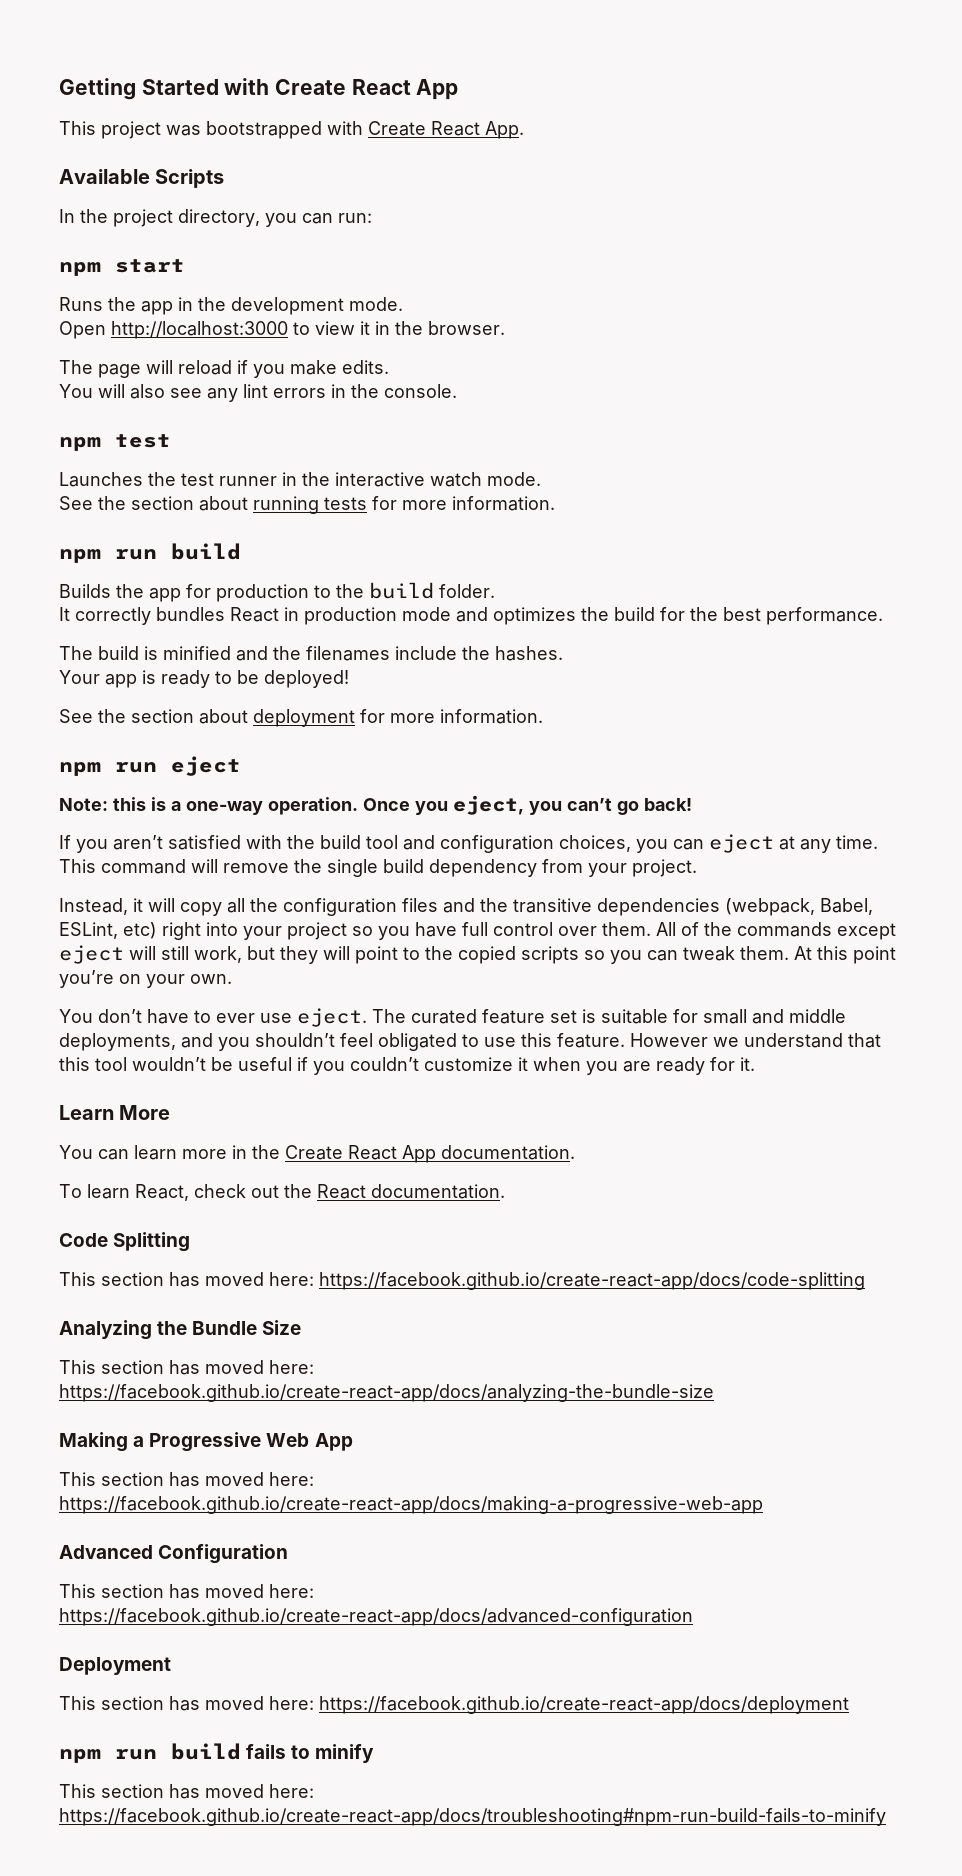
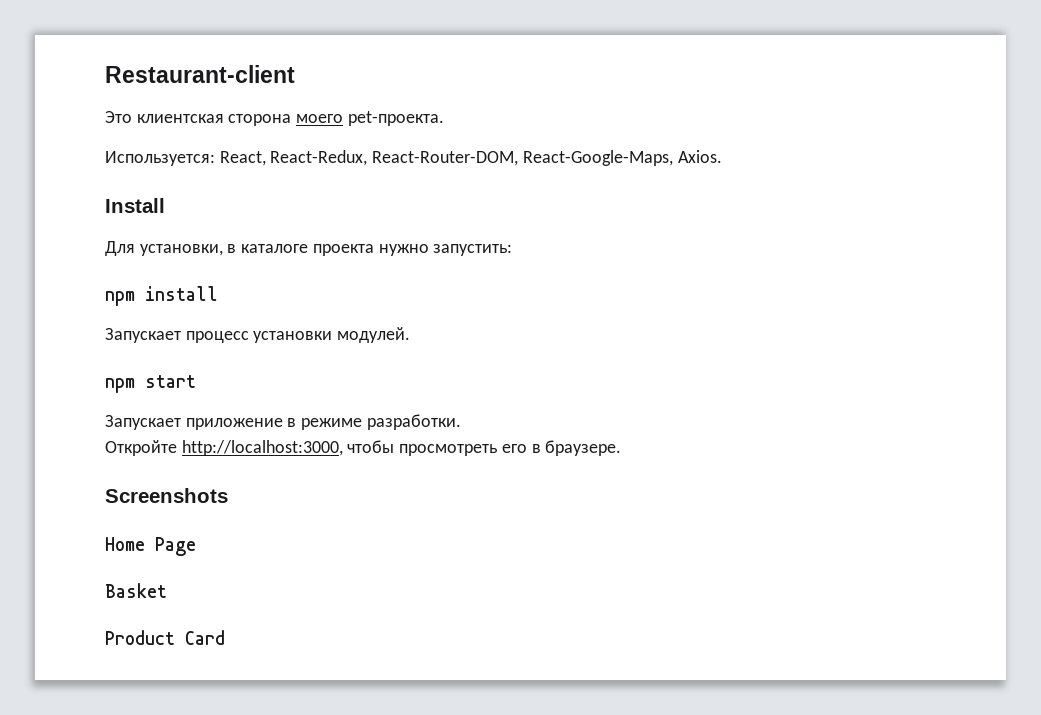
- Getting Started with Create React App
- This project was bootstrapped with Create React App.
- Available Scripts
- In the project directory, you can run:
+ Restaurant-client
+ Это клиентская сторона моего pet-проекта.
+ Используется: React, React-Redux, React-Router-DOM, React-Google-Maps, Axios.
+ Install
+ Для установки, в каталоге проекта нужно запустить:
+ npm install
+ Запускает процесс установки модулей.
  npm start
- Runs the app in the development mode.
- Open http://localhost:3000 to view it in the browser.
- The page will reload if you make edits.
- You will also see any lint errors in the console.
- npm test
- Launches the test runner in the interactive watch mode.
- See the section about running tests for more information.
- npm run build
- Builds the app for production to the build folder.
- It correctly bundles React in production mode and optimizes the build for the best performance.
- The build is minified and the filenames include the hashes.
- Your app is ready to be deployed!
- See the section about deployment for more information.
- npm run eject
- Note: this is a one-way operation. Once you eject, you can’t go back!
- If you aren’t satisfied with the build tool and configuration choices, you can eject at any time. This command will remove the single build dependency from your project.
- Instead, it will copy all the configuration files and the transitive dependencies (webpack, Babel, ESLint, etc) right into your project so you have full control over them. All of the commands except eject will still work, but they will point to the copied scripts so you can tweak them. At this point you’re on your own.
- You don’t have to ever use eject. The curated feature set is suitable for small and middle deployments, and you shouldn’t feel obligated to use this feature. However we understand that this tool wouldn’t be useful if you couldn’t customize it when you are ready for it.
- Learn More
- You can learn more in the Create React App documentation.
- To learn React, check out the React documentation.
- Code Splitting
- This section has moved here: https://facebook.github.io/create-react-app/docs/code-splitting
- Analyzing the Bundle Size
- This section has moved here: https://facebook.github.io/create-react-app/docs/analyzing-the-bundle-size
- Making a Progressive Web App
- This section has moved here: https://facebook.github.io/create-react-app/docs/making-a-progressive-web-app
- Advanced Configuration
- This section has moved here: https://facebook.github.io/create-react-app/docs/advanced-configuration
- Deployment
- This section has moved here: https://facebook.github.io/create-react-app/docs/deployment
- npm run build fails to minify
- This section has moved here: https://facebook.github.io/create-react-app/docs/troubleshooting#npm-run-build-fails-to-minify
+ Запускает приложение в режиме разработки.
+ Откройте http://localhost:3000, чтобы просмотреть его в браузере.
+ Screenshots
+ Home Page
+ Basket
+ Product Card

